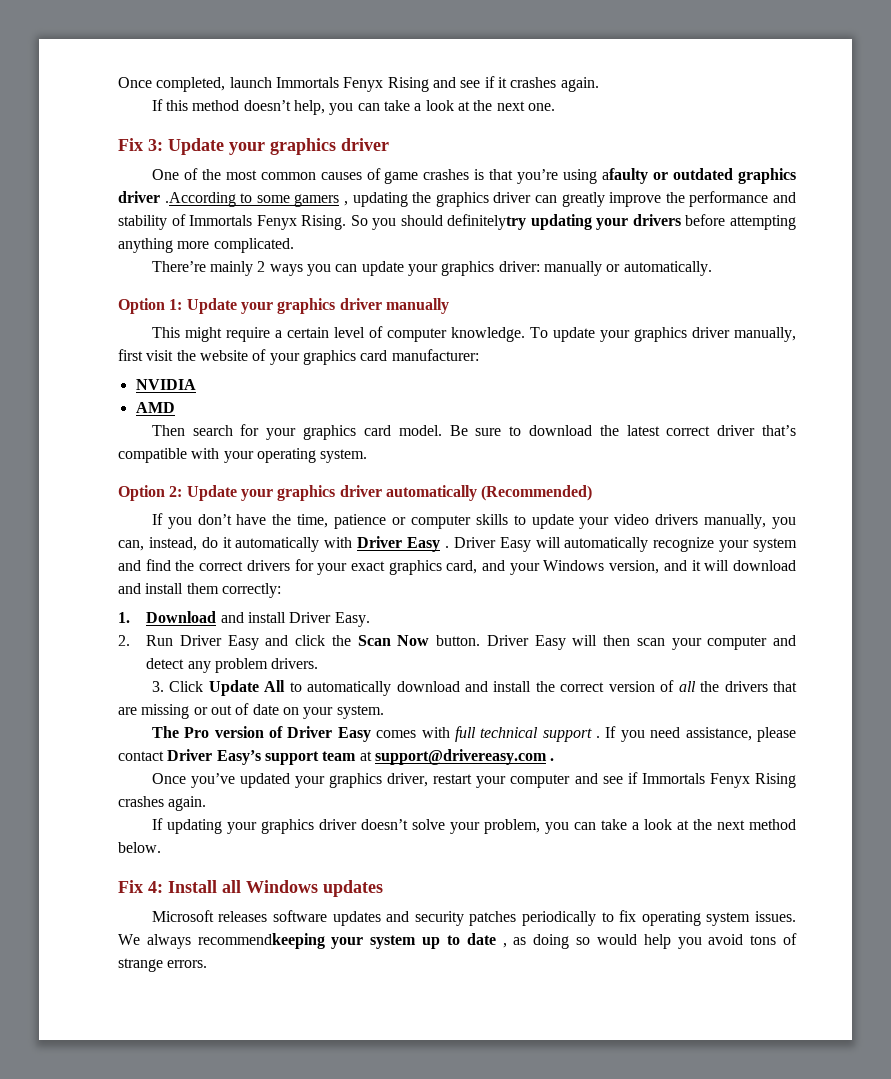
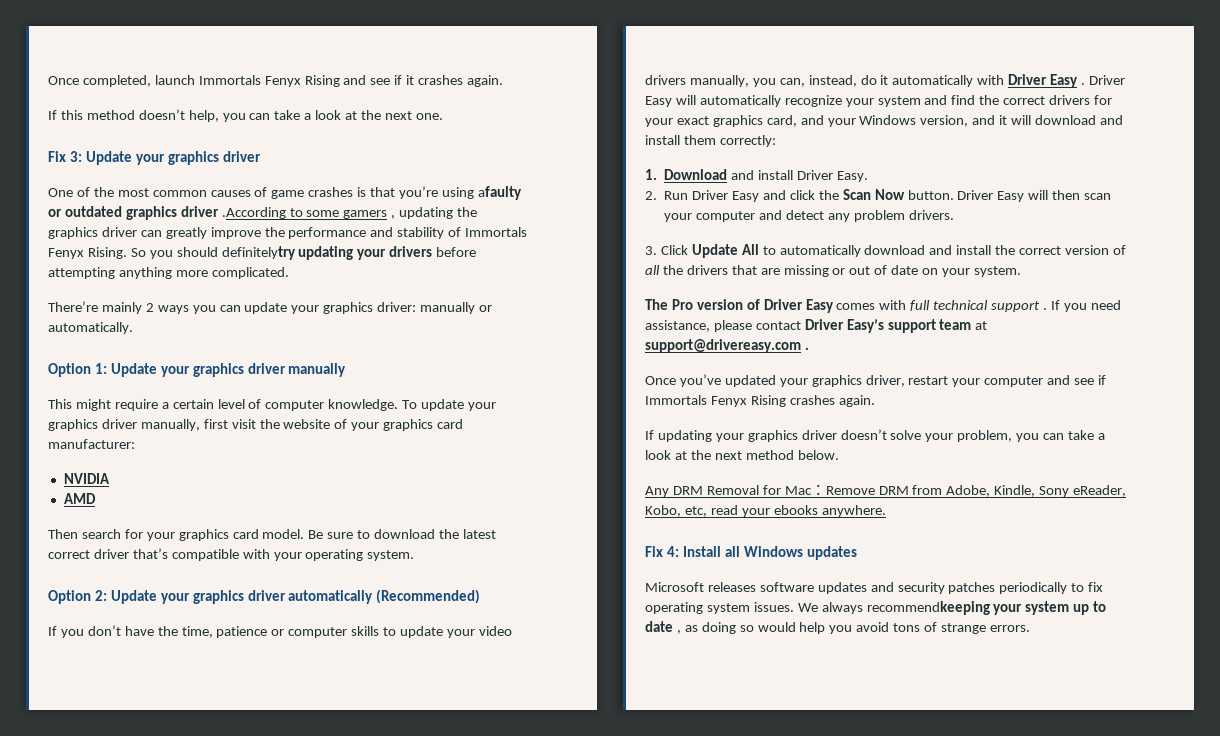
+ Any DRM Removal for Mac：Remove DRM from Adobe, Kindle, Sony eReader, Kobo, etc, read your ebooks anywhere.

